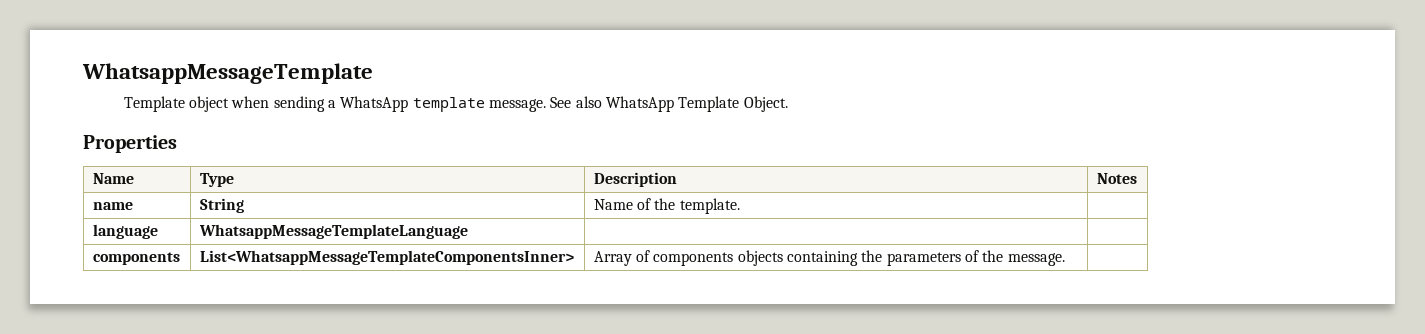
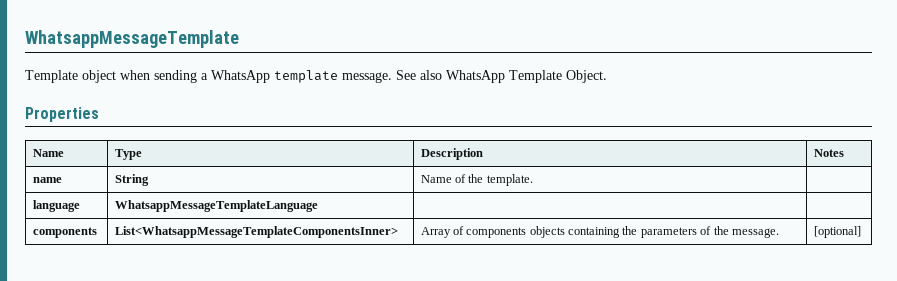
- components | List<WhatsappMessageTemplateComponentsInner> | Array of components objects containing the parameters of the message. |
+ components | List<WhatsappMessageTemplateComponentsInner> | Array of components objects containing the parameters of the message. | [optional]

